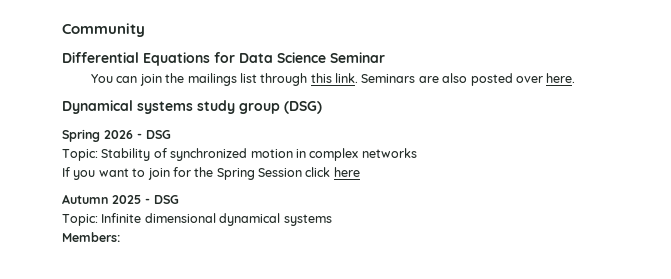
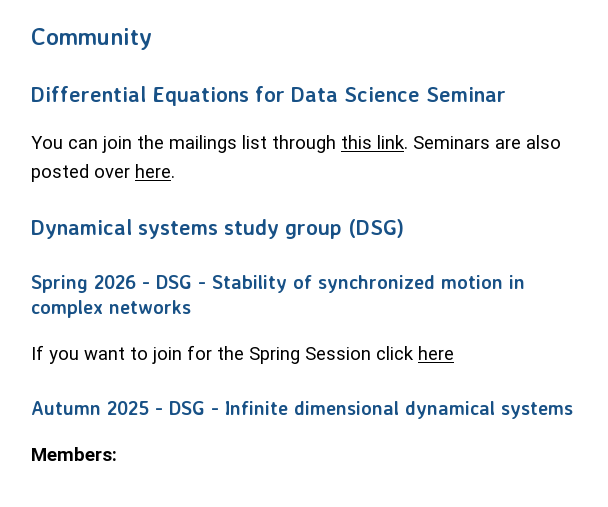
- Spring 2026 - DSG
- Topic: Stability of synchronized motion in complex networks
+ Spring 2026 - DSG - Stability of synchronized motion in complex networks
- Autumn 2025 - DSG
- Topic: Infinite dimensional dynamical systems
+ Autumn 2025 - DSG - Infinite dimensional dynamical systems

